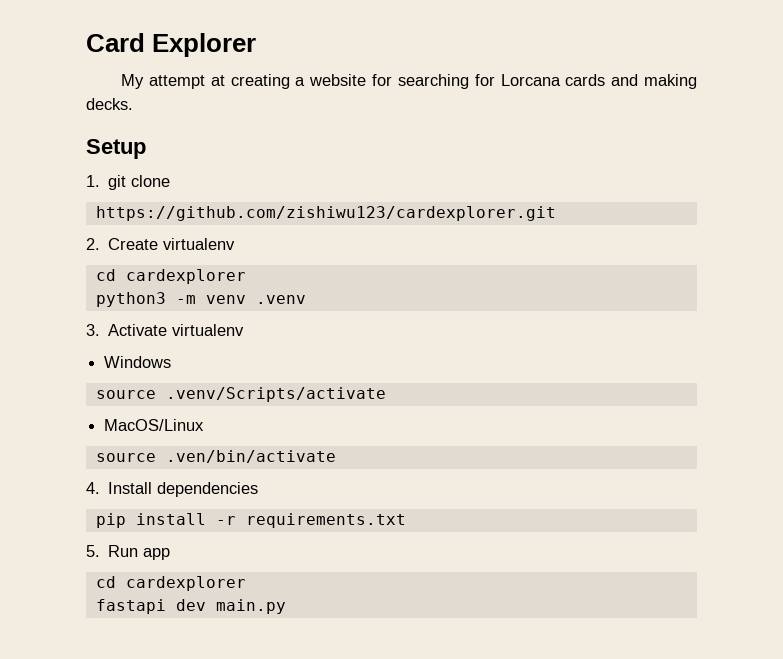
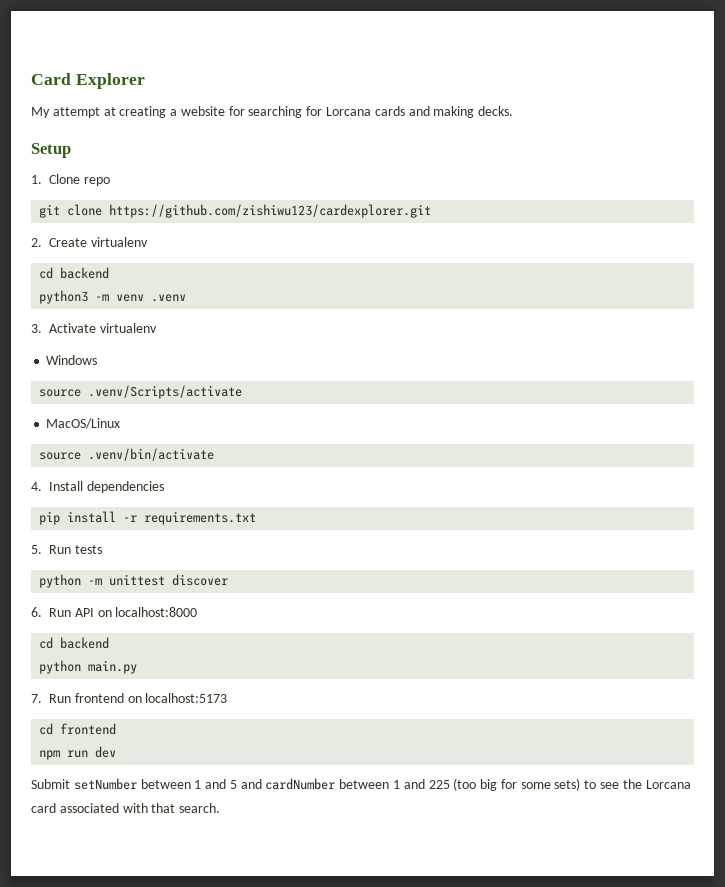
- 1. git clone
- https://github.com/zishiwu123/cardexplorer.git
+ 1. Clone repo
+ git clone https://github.com/zishiwu123/cardexplorer.git
  2. Create virtualenv
- cd cardexplorer
+ cd backend
- source .ven/bin/activate
+ source .venv/bin/activate
- 5. Run app
- cd cardexplorer
- fastapi dev main.py
+ 5. Run tests
+ python -m unittest discover
+ 6. Run API on localhost:8000
+ cd backend
+ python main.py
+ 7. Run frontend on localhost:5173
+ cd frontend
+ npm run dev
+ Submit setNumber between 1 and 5 and cardNumber between 1 and 225 (too big for some sets) to see the Lorcana card associated with that search.

